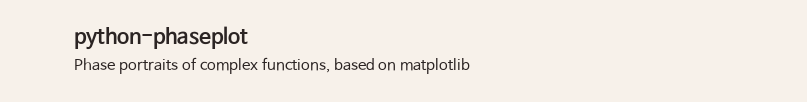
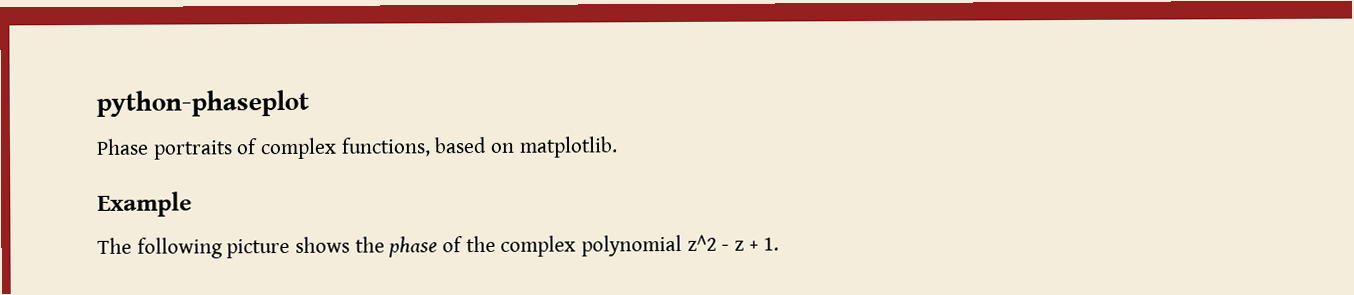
- Phase portraits of complex functions, based on matplotlib
+ Phase portraits of complex functions, based on matplotlib.
+ Example
+ The following picture shows the phase of the complex polynomial z^2 - z + 1.

